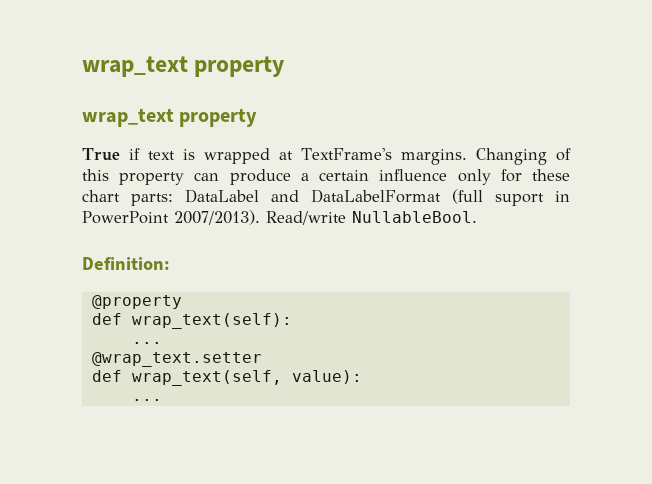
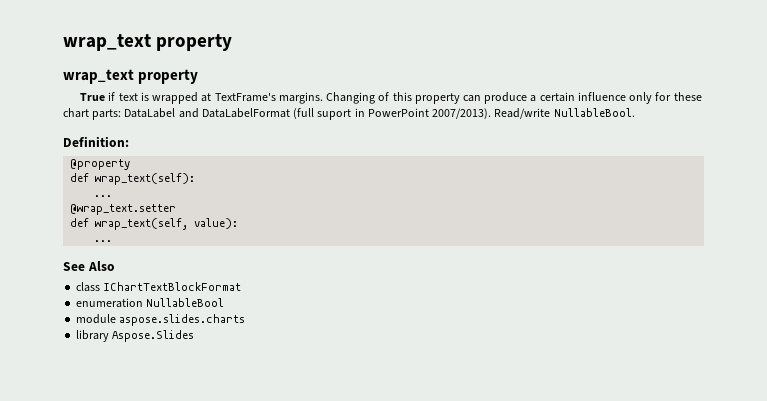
+ See Also
+ class IChartTextBlockFormat
+ enumeration NullableBool
+ module aspose.slides.charts
+ library Aspose.Slides

